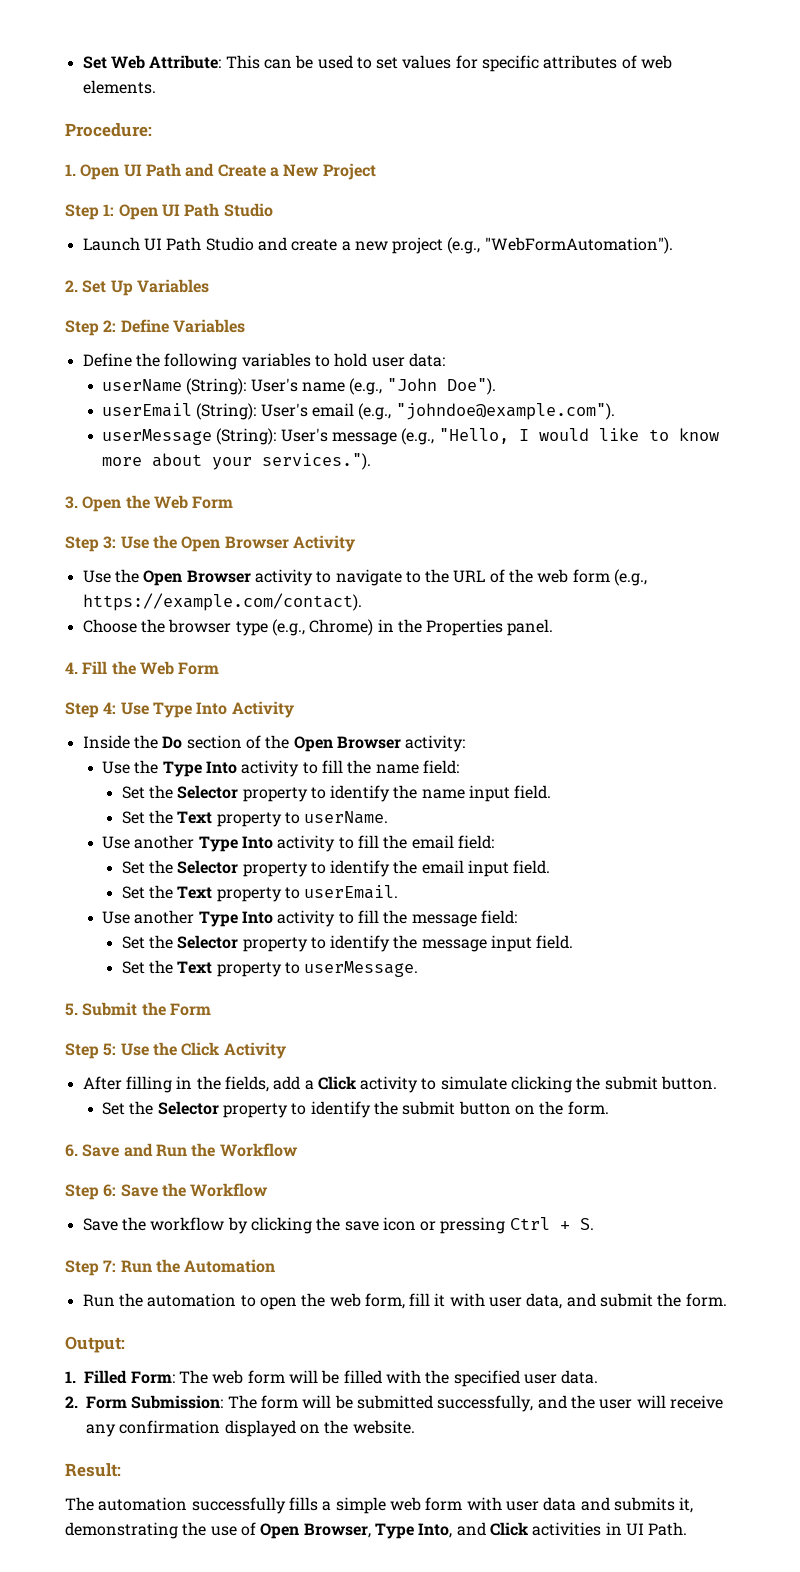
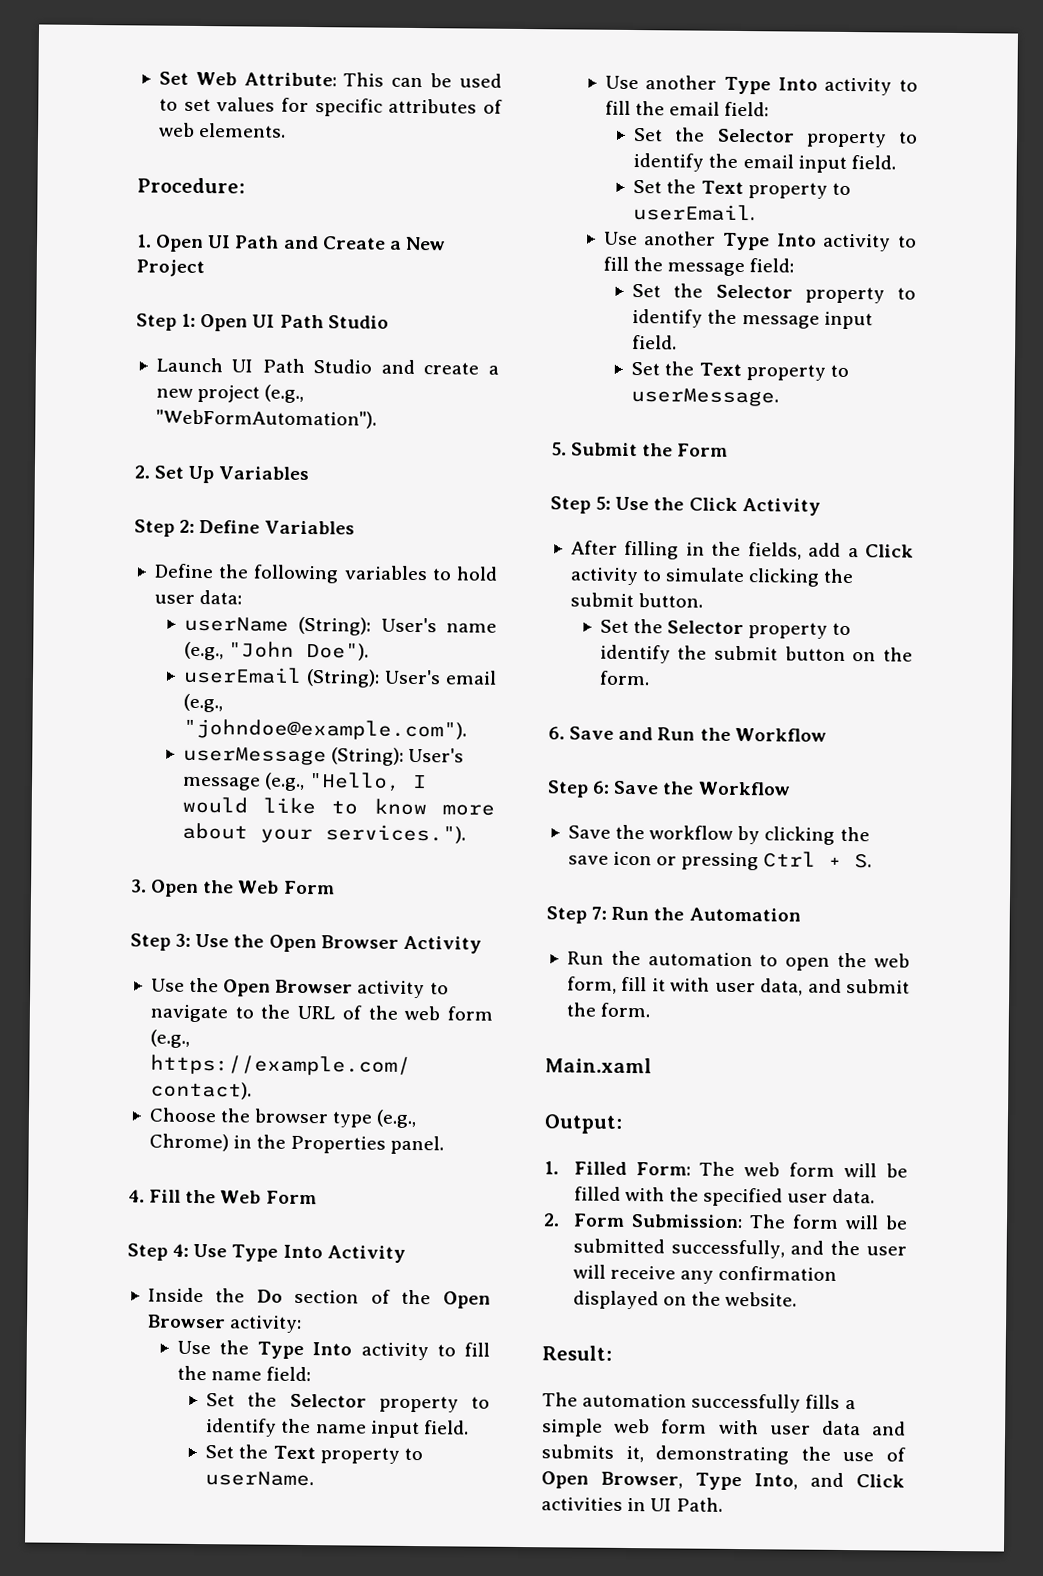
+ Main.xaml

